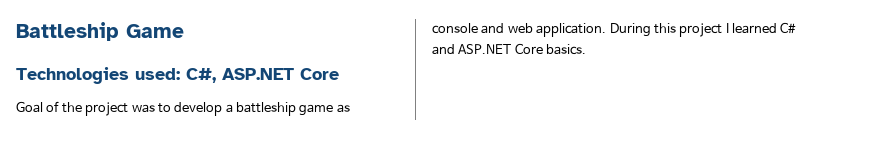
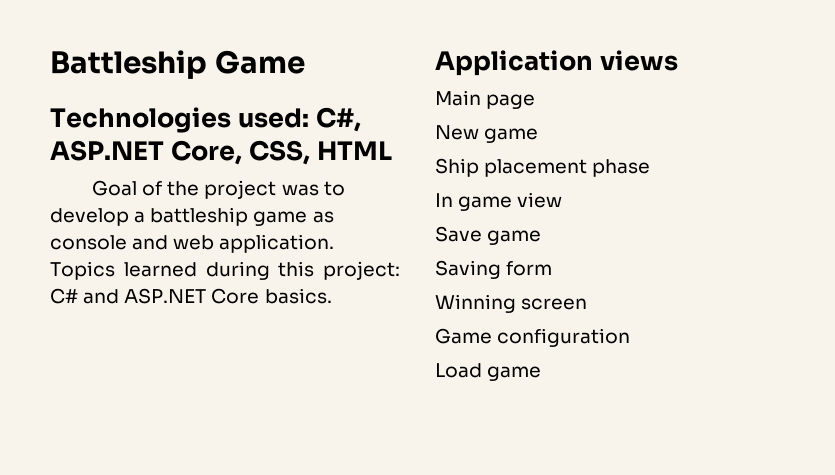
- Technologies used: C#, ASP.NET Core
+ Technologies used: C#, ASP.NET Core, CSS, HTML
- During this project I learned C# and ASP.NET Core basics.
+ Topics learned during this project: C# and ASP.NET Core basics.
+ Application views
+ Main page
+ New game
+ Ship placement phase
+ In game view
+ Save game
+ Saving form
+ Winning screen
+ Game configuration
+ Load game

